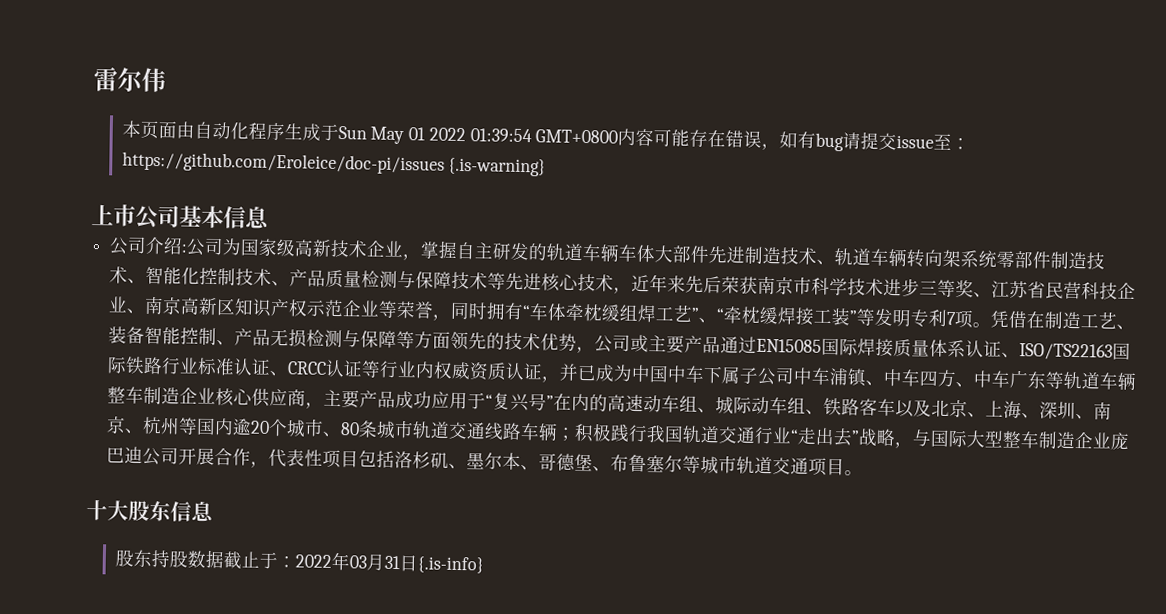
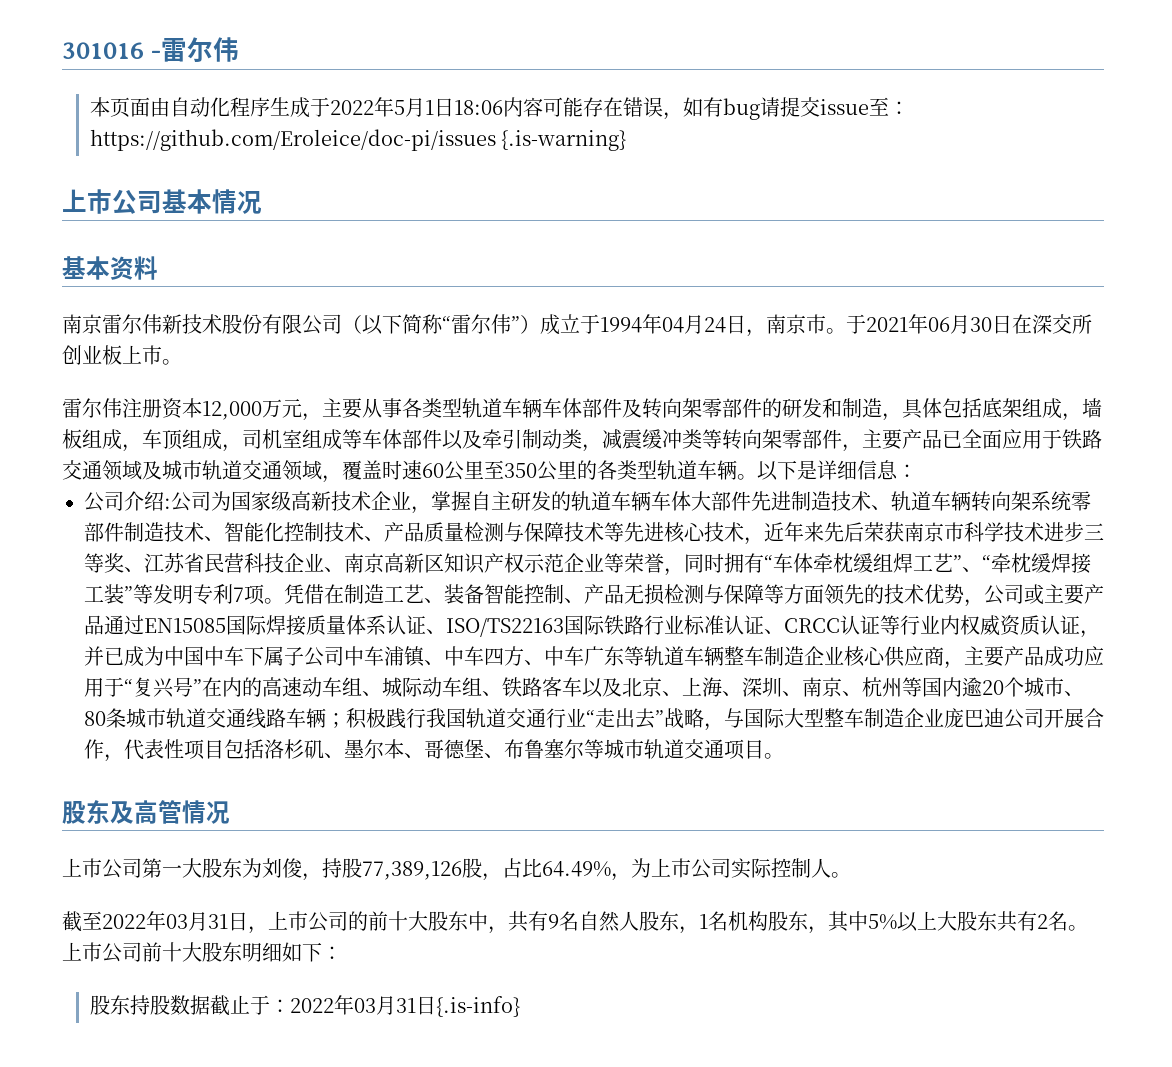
- 雷尔伟
+ 301016 -雷尔伟
- 本页面由自动化程序生成于Sun May 01 2022 01:39:54 GMT+0800内容可能存在错误，如有bug请提交issue至：https://github.com/Eroleice/doc-pi/issues {.is-warning}
+ 本页面由自动化程序生成于2022年5月1日18:06内容可能存在错误，如有bug请提交issue至：https://github.com/Eroleice/doc-pi/issues {.is-warning}
- 上市公司基本信息
+ 上市公司基本情况
+ 基本资料
+ 南京雷尔伟新技术股份有限公司（以下简称“雷尔伟”）成立于1994年04月24日，南京市。于2021年06月30日在深交所创业板上市。
+ 雷尔伟注册资本12,000万元，主要从事各类型轨道车辆车体部件及转向架零部件的研发和制造，具体包括底架组成，墙板组成，车顶组成，司机室组成等车体部件以及牵引制动类，减震缓冲类等转向架零部件，主要产品已全面应用于铁路交通领域及城市轨道交通领域，覆盖时速60公里至350公里的各类型轨道车辆。以下是详细信息：
- 十大股东信息
+ 股东及高管情况
+ 上市公司第一大股东为刘俊，持股77,389,126股，占比64.49%，为上市公司实际控制人。
+ 截至2022年03月31日，上市公司的前十大股东中，共有9名自然人股东，1名机构股东，其中5%以上大股东共有2名。上市公司前十大股东明细如下：

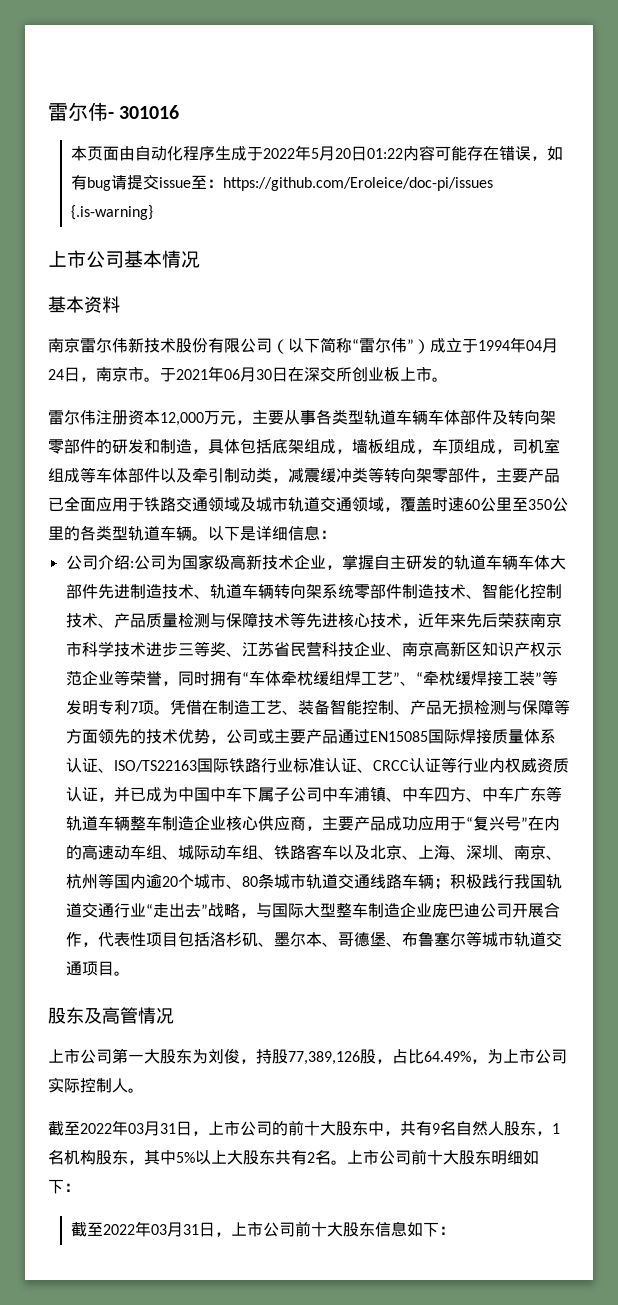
- 301016 -雷尔伟
+ 雷尔伟- 301016
- 本页面由自动化程序生成于2022年5月1日18:06内容可能存在错误，如有bug请提交issue至：https://github.com/Eroleice/doc-pi/issues {.is-warning}
+ 本页面由自动化程序生成于2022年5月20日01:22内容可能存在错误，如有bug请提交issue至：https://github.com/Eroleice/doc-pi/issues {.is-warning}
- 股东持股数据截止于：2022年03月31日{.is-info}
+ 截至2022年03月31日，上市公司前十大股东信息如下：

